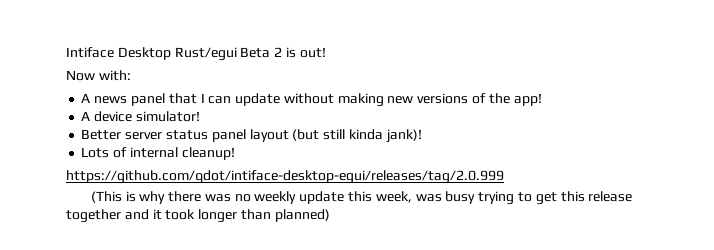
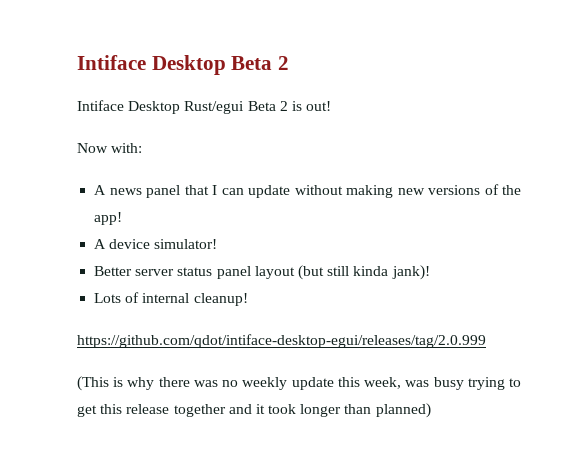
+ Intiface Desktop Beta 2

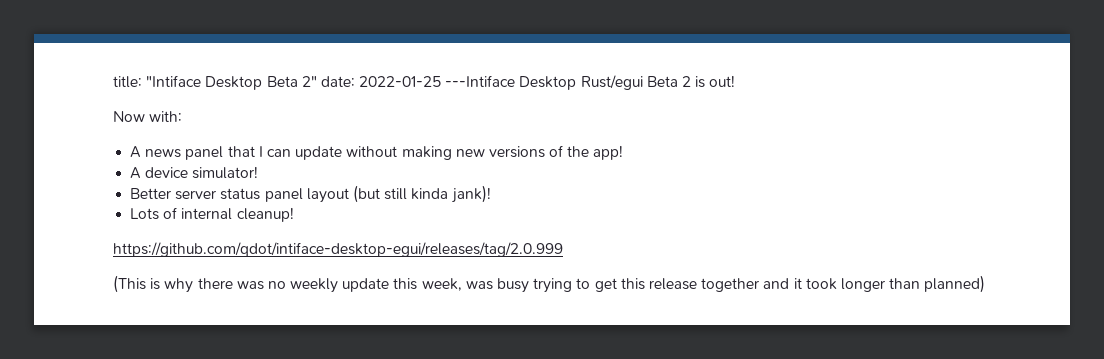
- Intiface Desktop Beta 2
- Intiface Desktop Rust/egui Beta 2 is out!
+ title: "Intiface Desktop Beta 2" date: 2022-01-25 ---Intiface Desktop Rust/egui Beta 2 is out!

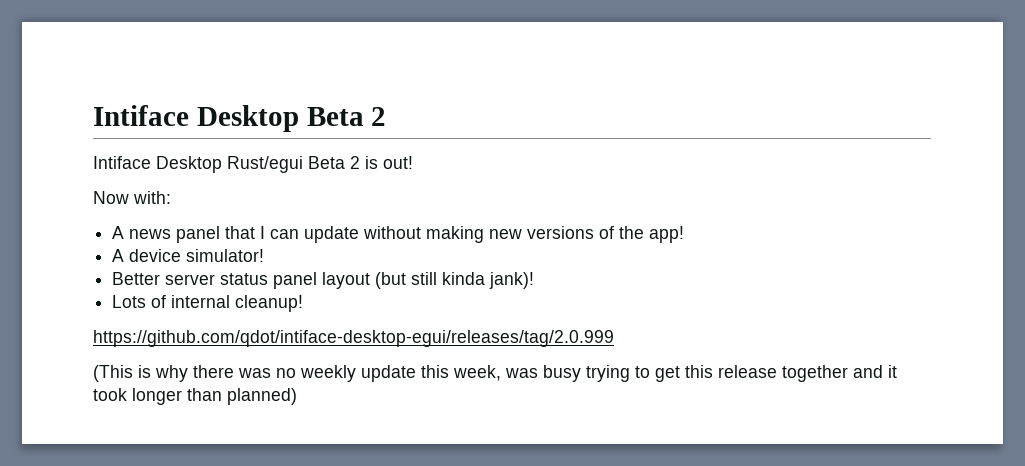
- title: "Intiface Desktop Beta 2" date: 2022-01-25 ---Intiface Desktop Rust/egui Beta 2 is out!
+ Intiface Desktop Beta 2
+ Intiface Desktop Rust/egui Beta 2 is out!

